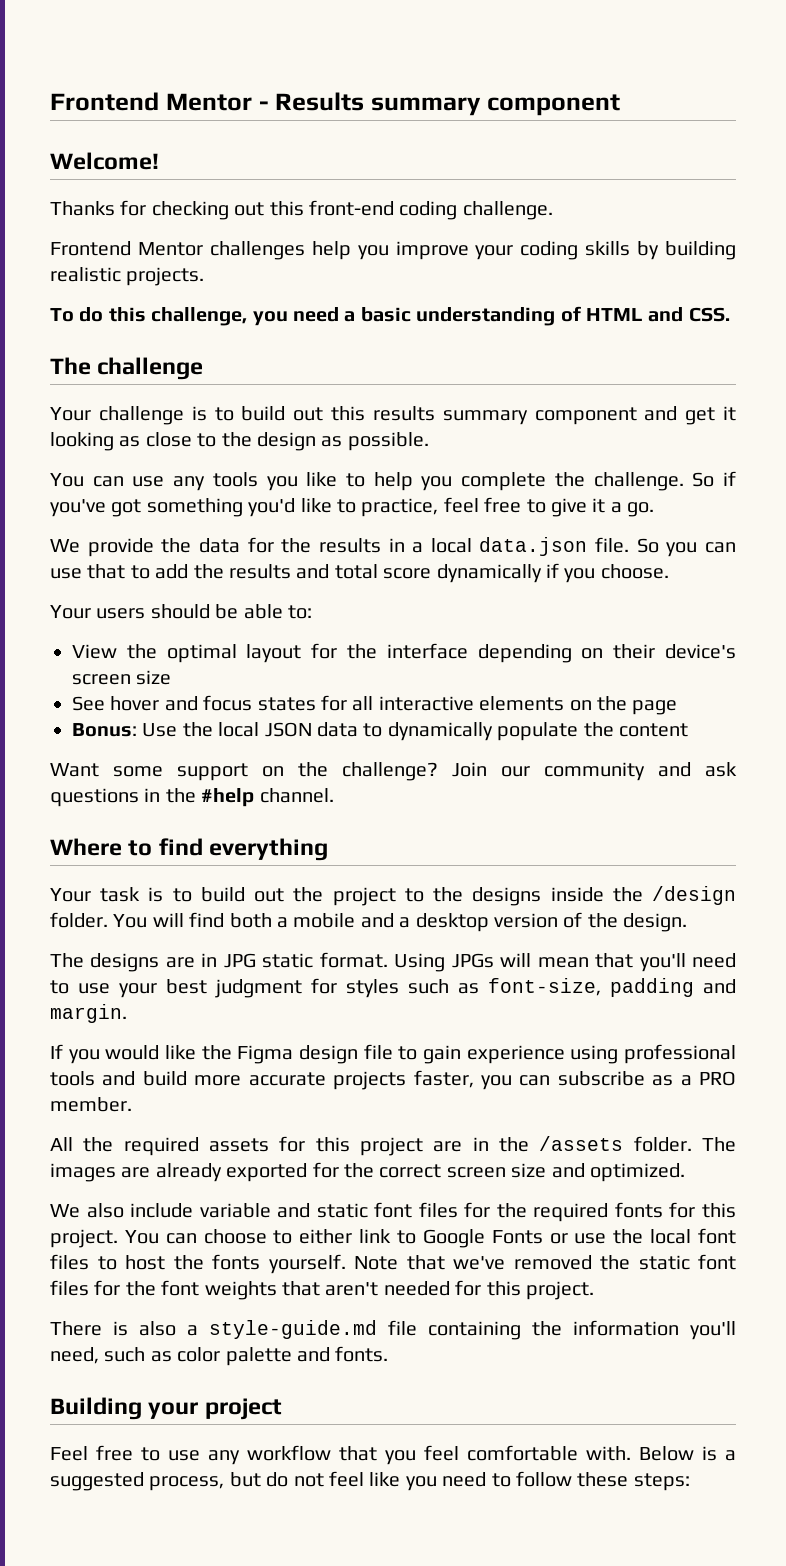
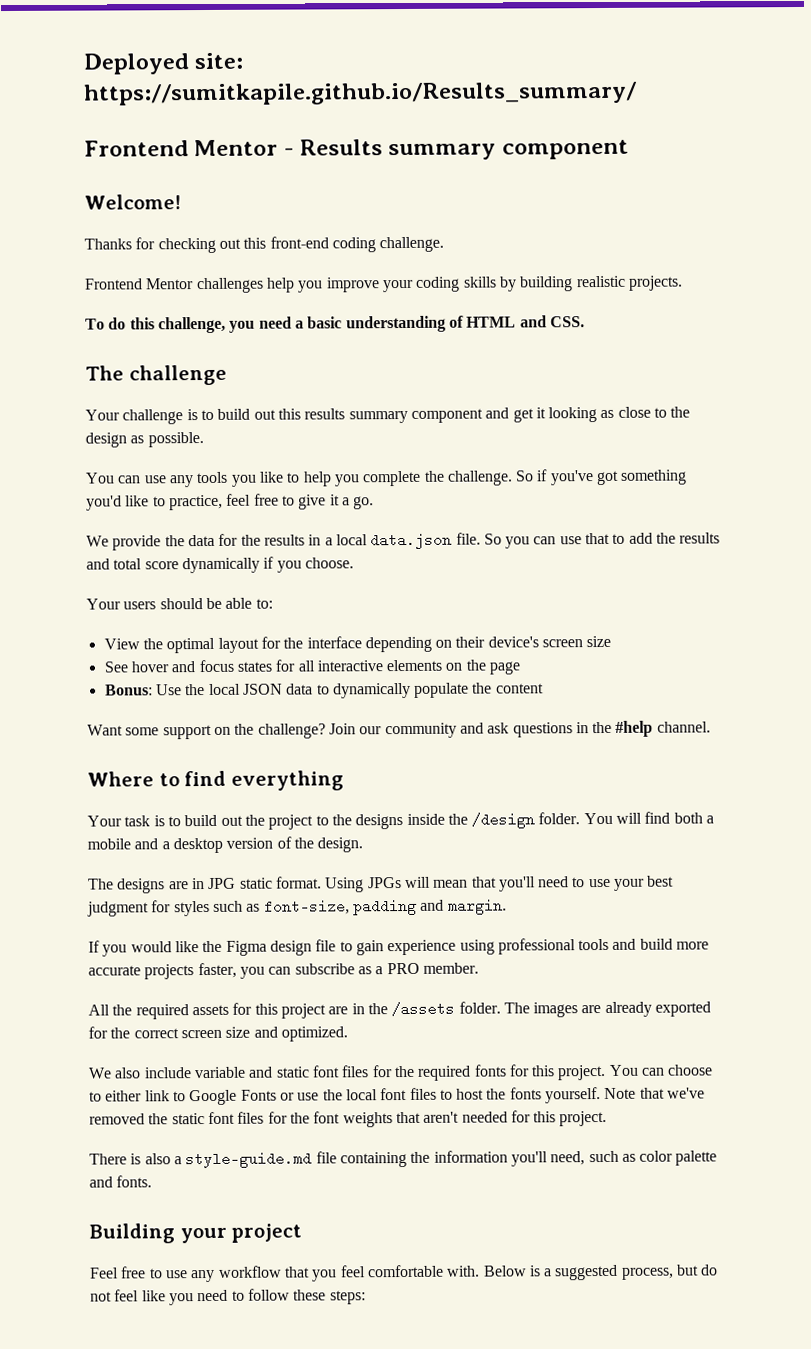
+ Deployed site: https://sumitkapile.github.io/Results_summary/

